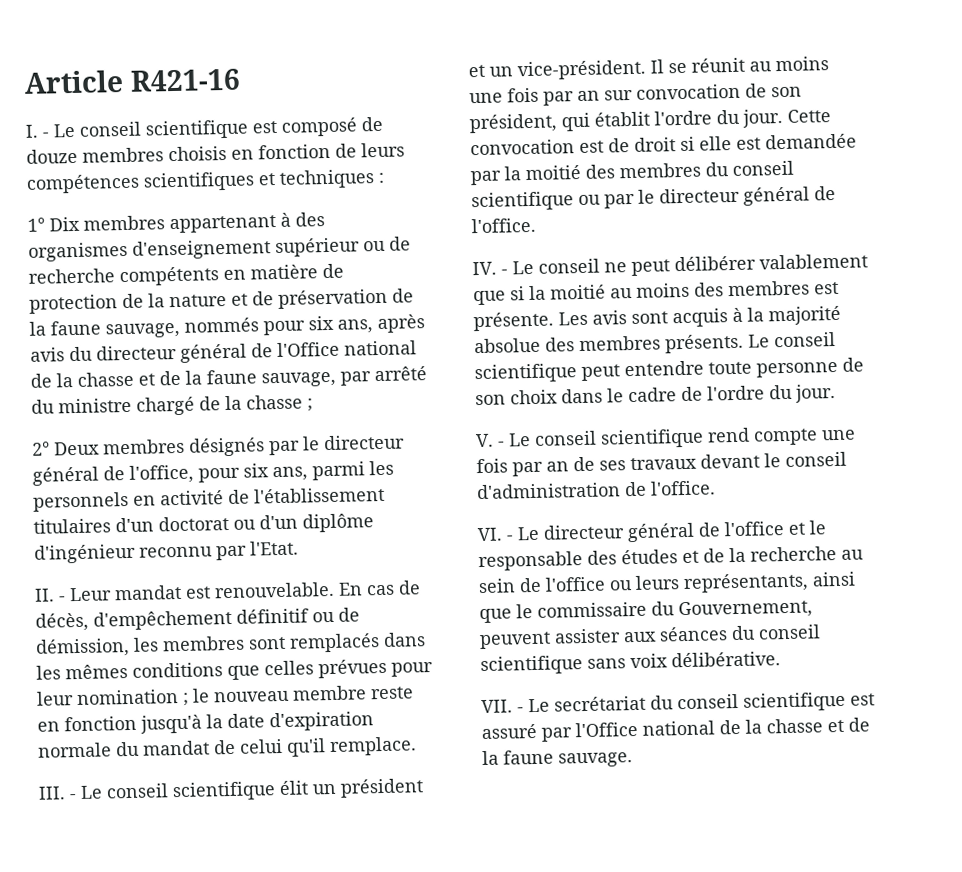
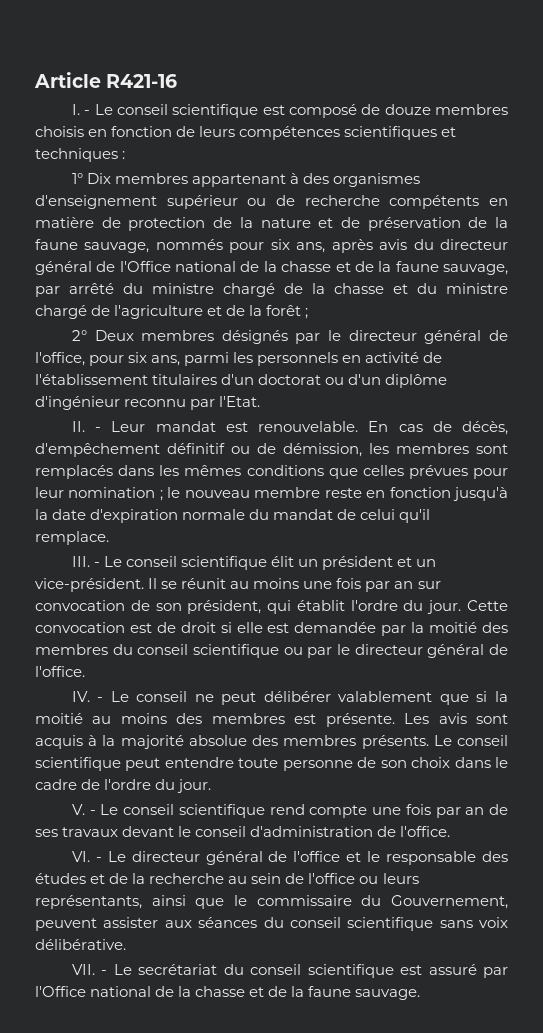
- 1° Dix membres appartenant à des organismes d'enseignement supérieur ou de recherche compétents en matière de protection de la nature et de préservation de la faune sauvage, nommés pour six ans, après avis du directeur général de l'Office national de la chasse et de la faune sauvage, par arrêté du ministre chargé de la chasse ;
+ 1° Dix membres appartenant à des organismes d'enseignement supérieur ou de recherche compétents en matière de protection de la nature et de préservation de la faune sauvage, nommés pour six ans, après avis du directeur général de l'Office national de la chasse et de la faune sauvage, par arrêté du ministre chargé de la chasse et du ministre chargé de l'agriculture et de la forêt ;

